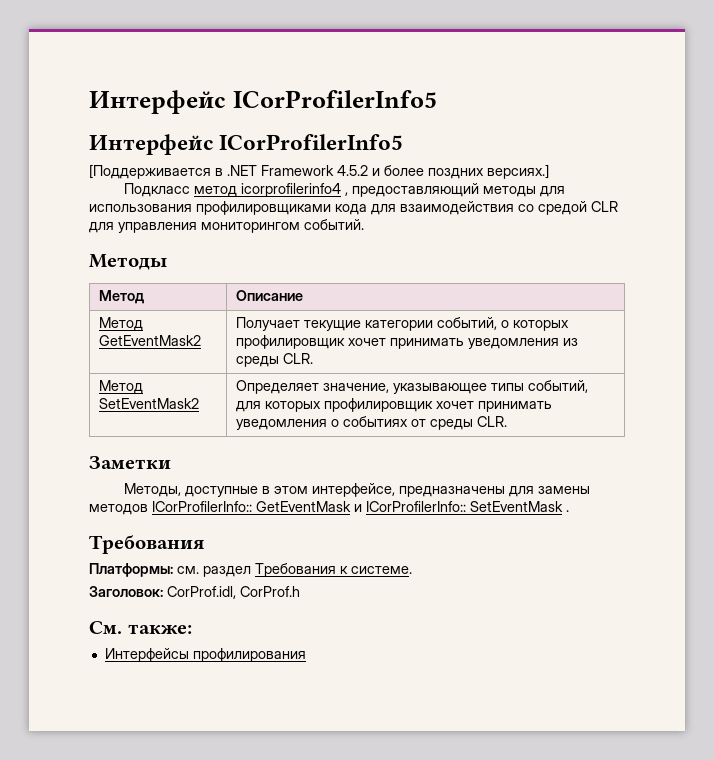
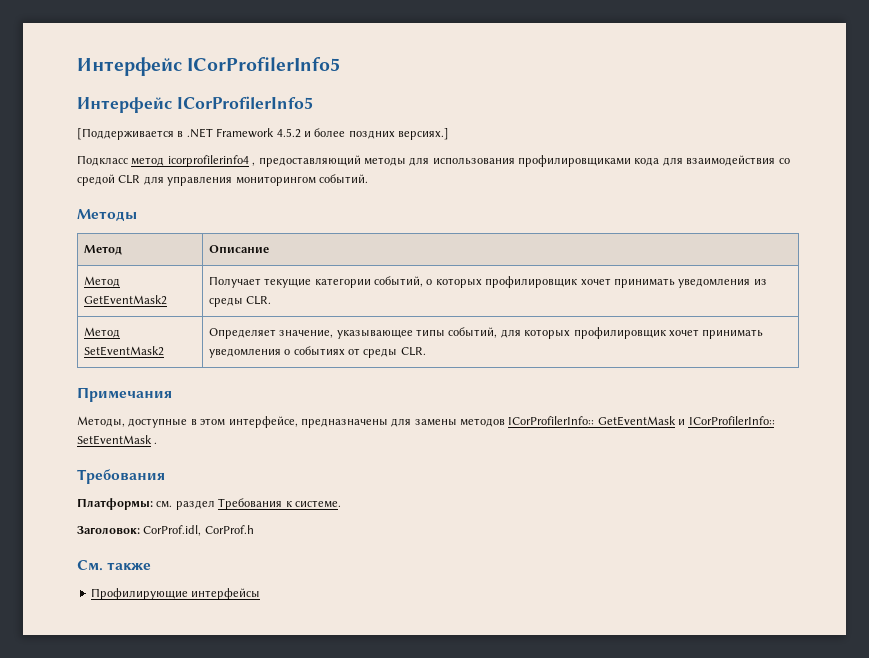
- Заметки
+ Примечания
- См. также:
- Интерфейсы профилирования
+ См. также
+ Профилирующие интерфейсы

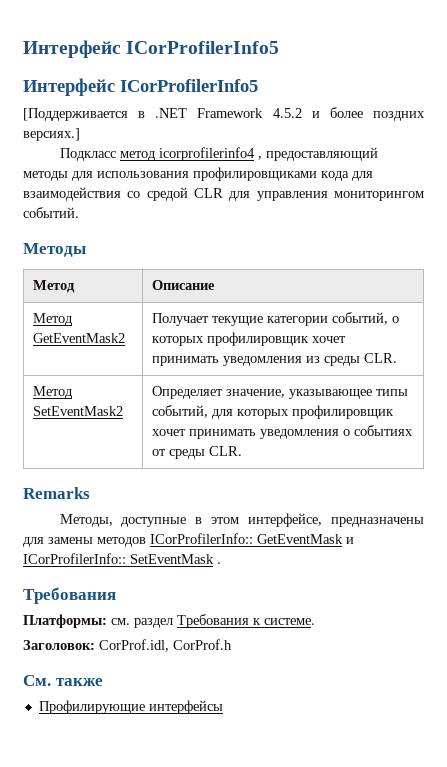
- Примечания
+ Remarks

